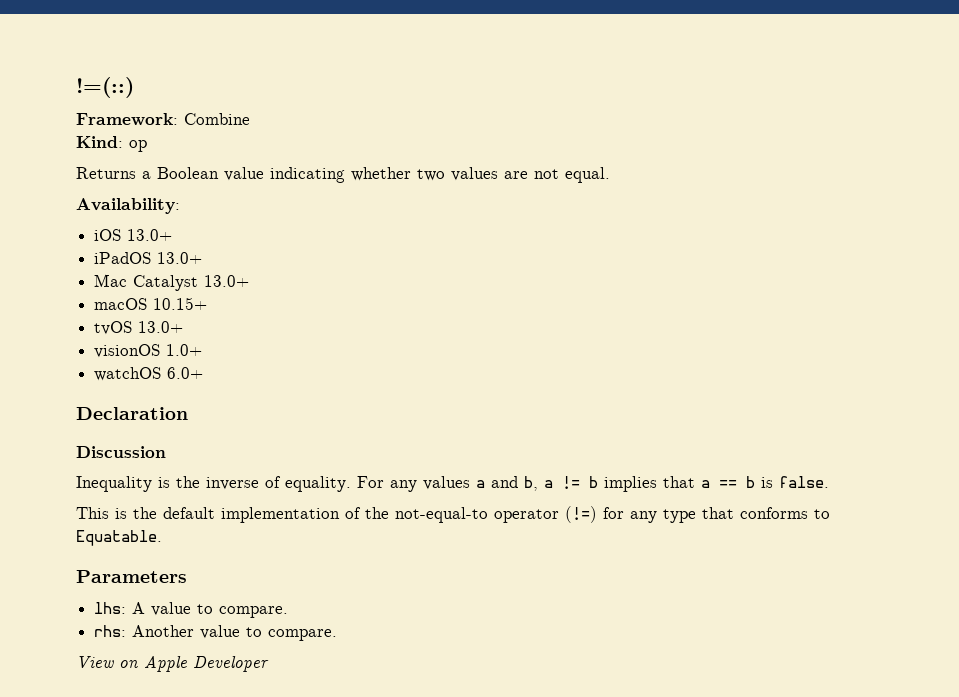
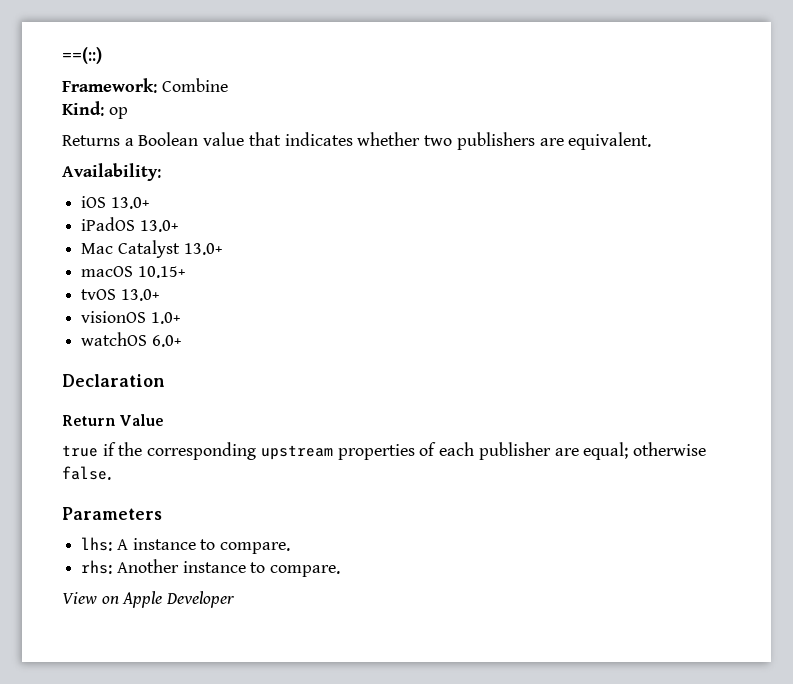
- !=(::)
+ ==(::)
- Returns a Boolean value indicating whether two values are not equal.
+ Returns a Boolean value that indicates whether two publishers are equivalent.
- Discussion
- Inequality is the inverse of equality. For any values a and b, a != b implies that a == b is false.
- This is the default implementation of the not-equal-to operator (!=) for any type that conforms to Equatable.
+ Return Value
+ true if the corresponding upstream properties of each publisher are equal; otherwise false.
- lhs: A value to compare.
+ lhs: A instance to compare.
- rhs: Another value to compare.
+ rhs: Another instance to compare.

